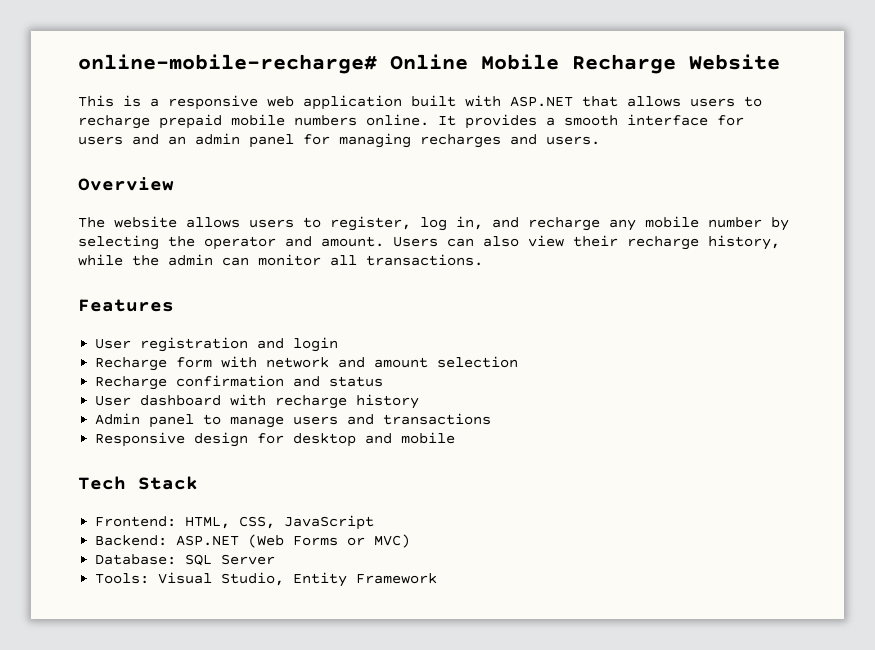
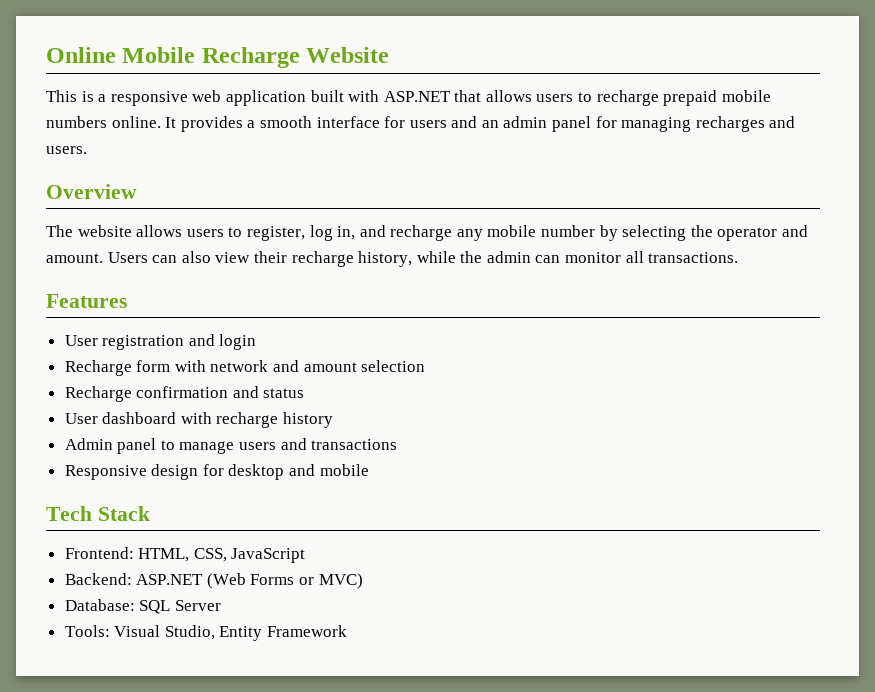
- online-mobile-recharge# Online Mobile Recharge Website
+ Online Mobile Recharge Website

